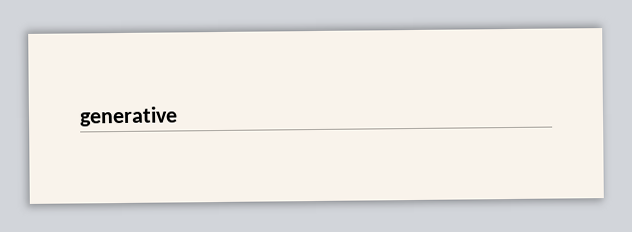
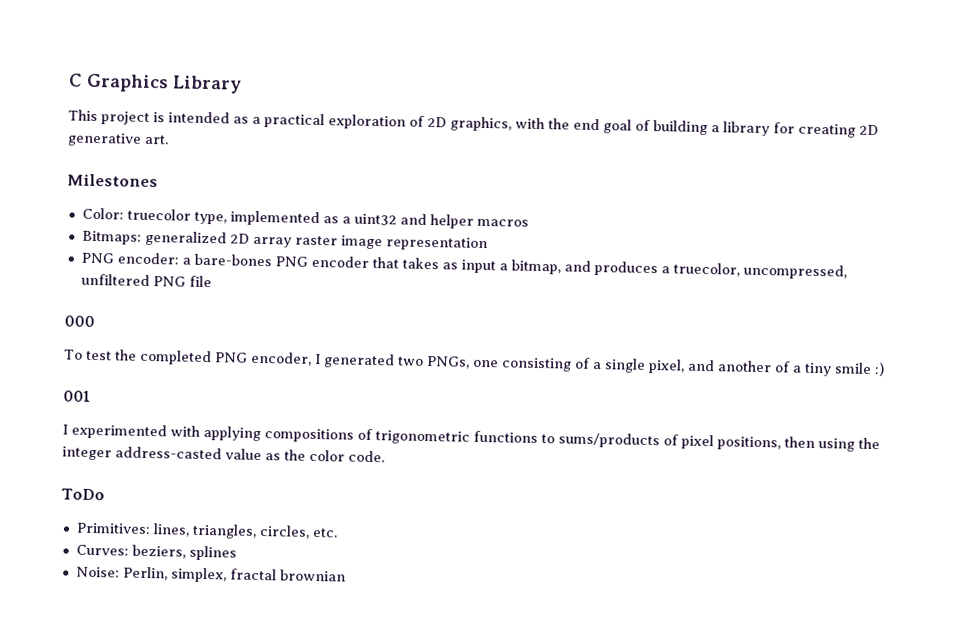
- generative
+ C Graphics Library
+ This project is intended as a practical exploration of 2D graphics, with the end goal of building a library for creating 2D generative art.
+ Milestones
+ Color: truecolor type, implemented as a uint32 and helper macros
+ Bitmaps: generalized 2D array raster image representation
+ PNG encoder: a bare-bones PNG encoder that takes as input a bitmap, and produces a truecolor, uncompressed, unfiltered PNG file
+ 000
+ To test the completed PNG encoder, I generated two PNGs, one consisting of a single pixel, and another of a tiny smile :)
+ 001
+ I experimented with applying compositions of trigonometric functions to sums/products of pixel positions, then using the integer address-casted value as the color code.
+ ToDo
+ Primitives: lines, triangles, circles, etc.
+ Curves: beziers, splines
+ Noise: Perlin, simplex, fractal brownian

